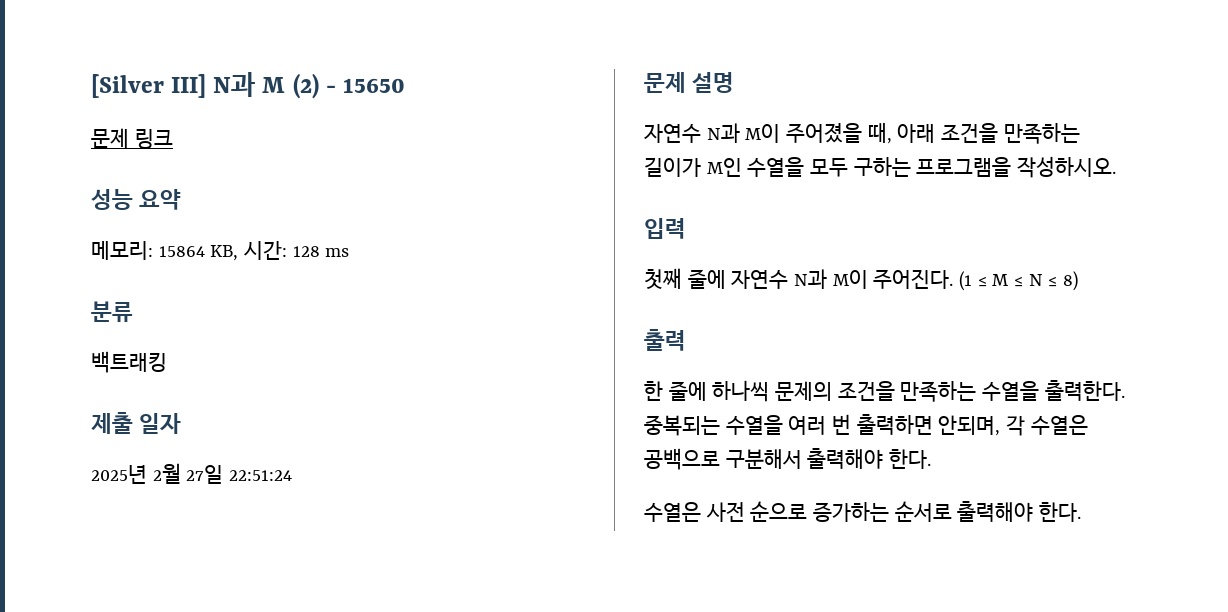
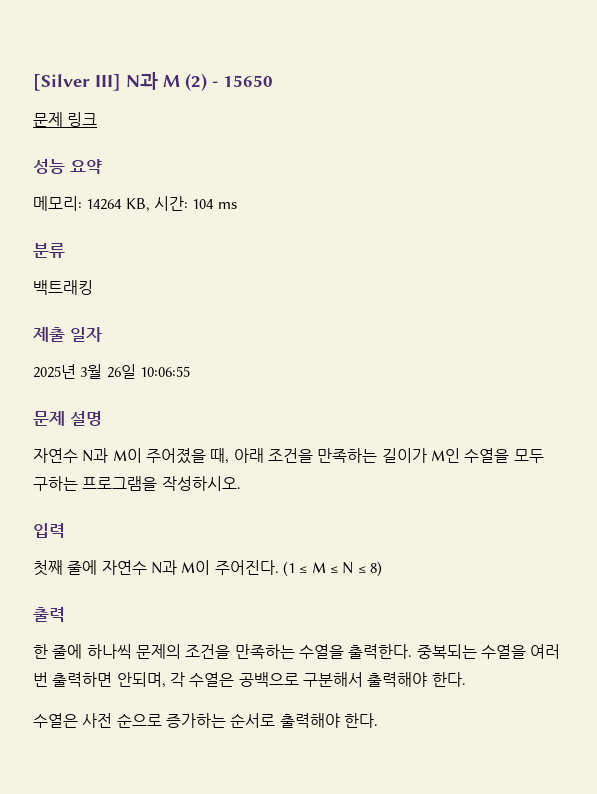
- 메모리: 15864 KB, 시간: 128 ms
+ 메모리: 14264 KB, 시간: 104 ms
- 2025년 2월 27일 22:51:24
+ 2025년 3월 26일 10:06:55

